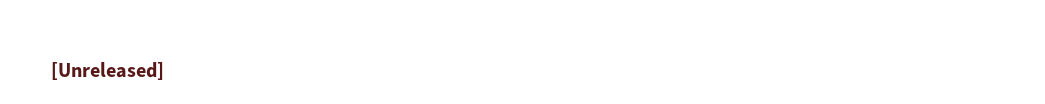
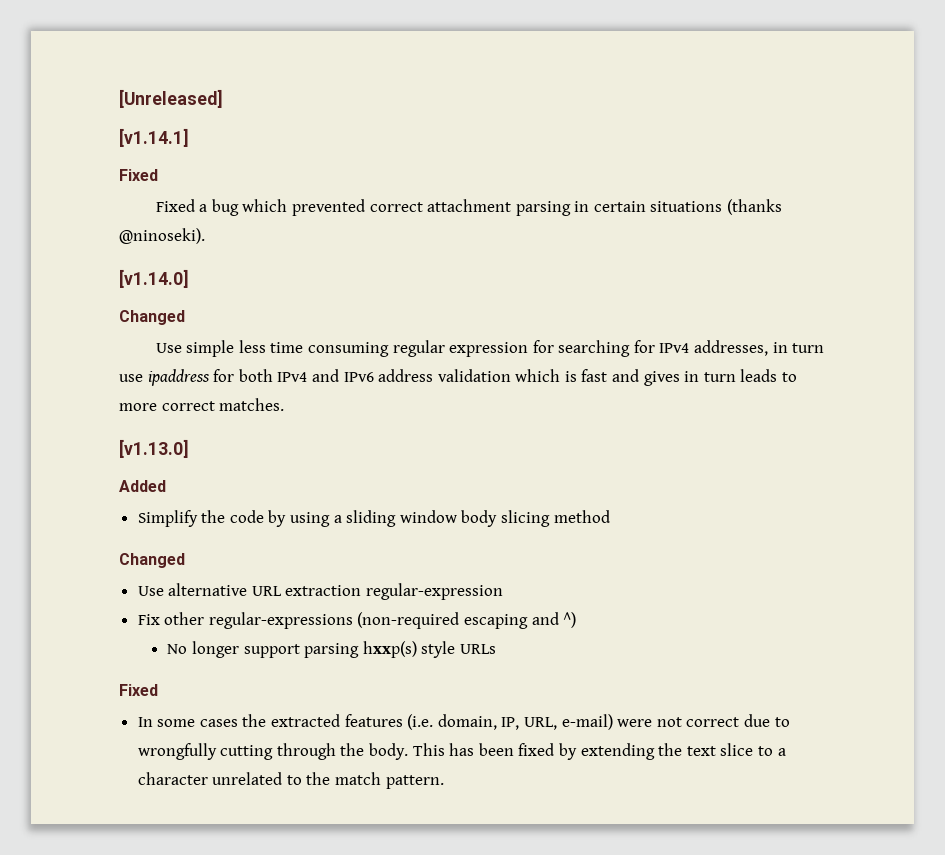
+ [v1.14.1]
+ Fixed
+ Fixed a bug which prevented correct attachment parsing in certain situations (thanks @ninoseki).
+ [v1.14.0]
+ Changed
+ Use simple less time consuming regular expression for searching for IPv4 addresses, in turn use ipaddress for both IPv4 and IPv6 address validation which is fast and gives in turn leads to more correct matches.
+ [v1.13.0]
+ Added
+ Simplify the code by using a sliding window body slicing method
+ Changed
+ Use alternative URL extraction regular-expression
+ Fix other regular-expressions (non-required escaping and ^)
+ No longer support parsing hxxp(s) style URLs
+ Fixed
+ In some cases the extracted features (i.e. domain, IP, URL, e-mail) were not correct due to wrongfully cutting through the body. This has been fixed by extending the text slice to a character unrelated to the match pattern.

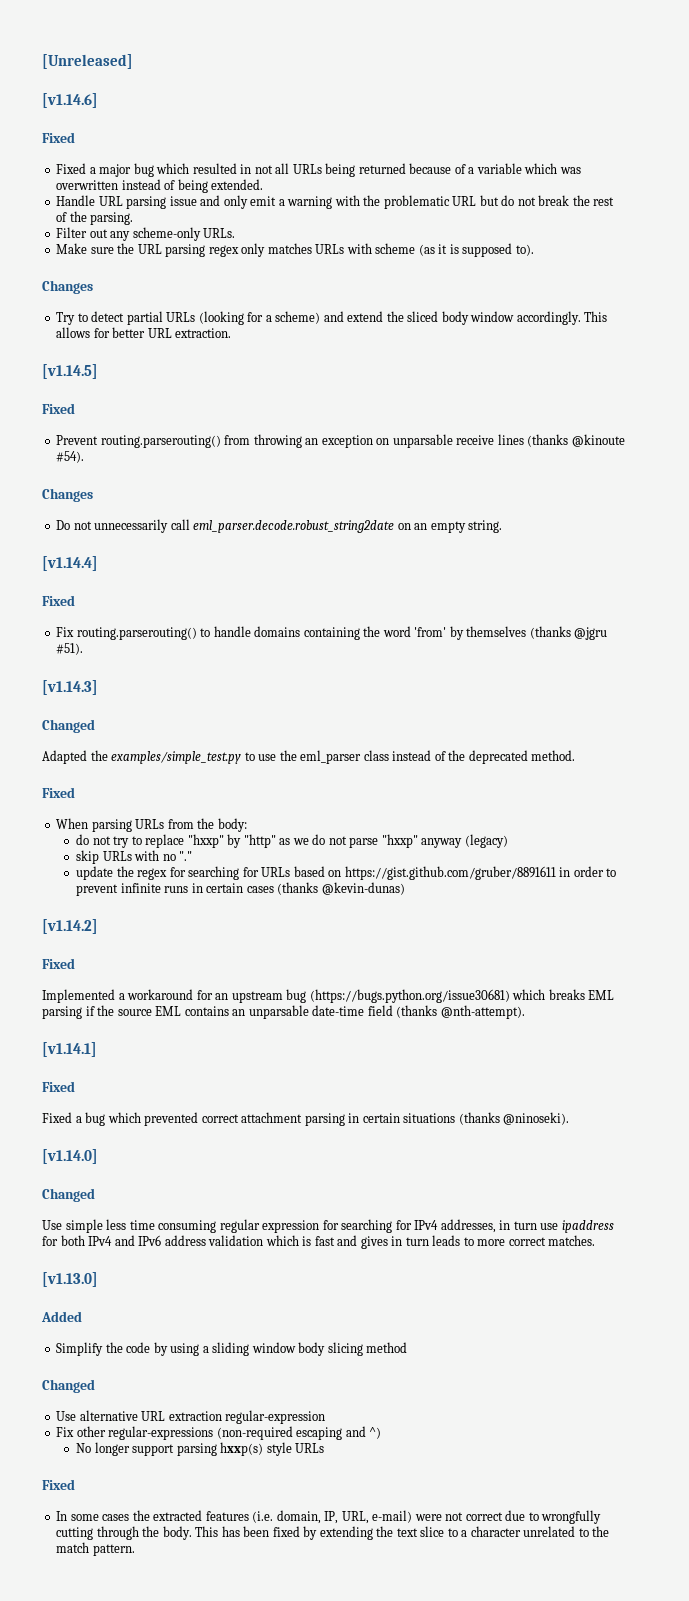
+ [v1.14.6]
+ Fixed
+ Fixed a major bug which resulted in not all URLs being returned because of a variable which was overwritten instead of being extended.
+ Handle URL parsing issue and only emit a warning with the problematic URL but do not break the rest of the parsing.
+ Filter out any scheme-only URLs.
+ Make sure the URL parsing regex only matches URLs with scheme (as it is supposed to).
+ Changes
+ Try to detect partial URLs (looking for a scheme) and extend the sliced body window accordingly. This allows for better URL extraction.
+ [v1.14.5]
+ Fixed
+ Prevent routing.parserouting() from throwing an exception on unparsable receive lines (thanks @kinoute #54).
+ Changes
+ Do not unnecessarily call eml_parser.decode.robust_string2date on an empty string.
+ [v1.14.4]
+ Fixed
+ Fix routing.parserouting() to handle domains containing the word 'from' by themselves (thanks @jgru #51).
+ [v1.14.3]
+ Changed
+ Adapted the examples/simple_test.py to use the eml_parser class instead of the deprecated method.
+ Fixed
+ When parsing URLs from the body:
+ do not try to replace "hxxp" by "http" as we do not parse "hxxp" anyway (legacy)
+ skip URLs with no "."
+ update the regex for searching for URLs based on https://gist.github.com/gruber/8891611 in order to prevent infinite runs in certain cases (thanks @kevin-dunas)
+ [v1.14.2]
+ Fixed
+ Implemented a workaround for an upstream bug (https://bugs.python.org/issue30681) which breaks EML parsing if the source EML contains an unparsable date-time field (thanks @nth-attempt).

